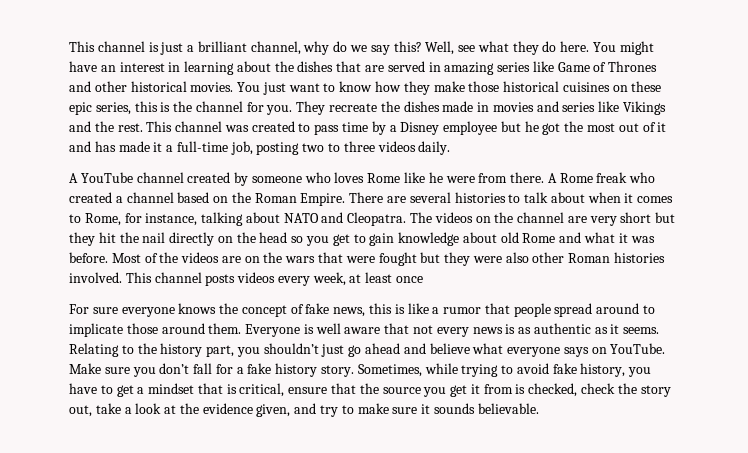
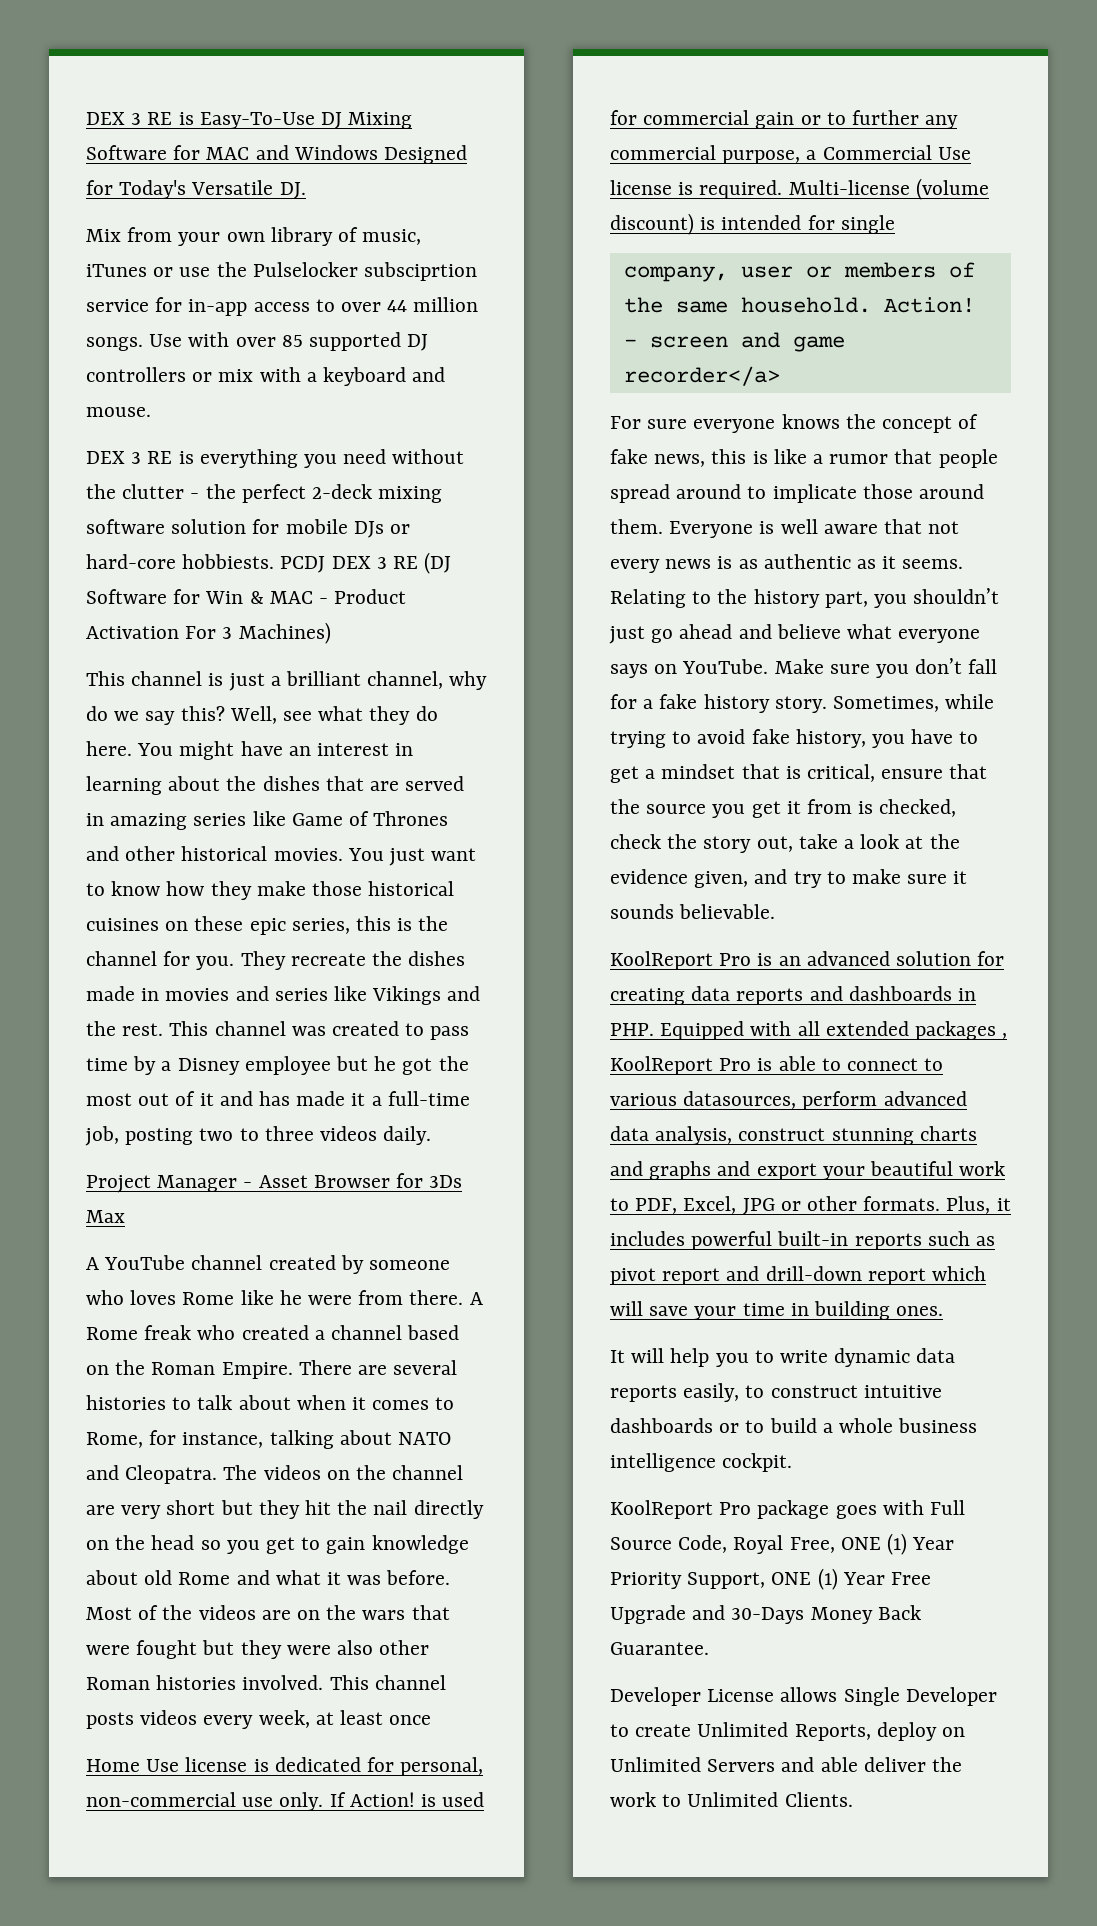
+ DEX 3 RE is Easy-To-Use DJ Mixing Software for MAC and Windows Designed for Today's Versatile DJ.
+ Mix from your own library of music, iTunes or use the Pulselocker subsciprtion service for in-app access to over 44 million songs. Use with over 85 supported DJ controllers or mix with a keyboard and mouse.
+ DEX 3 RE is everything you need without the clutter - the perfect 2-deck mixing software solution for mobile DJs or hard-core hobbiests. PCDJ DEX 3 RE (DJ Software for Win & MAC - Product Activation For 3 Machines)
+ Project Manager - Asset Browser for 3Ds Max
+ Home Use license is dedicated for personal, non-commercial use only. If Action! is used for commercial gain or to further any commercial purpose, a Commercial Use license is required. Multi-license (volume discount) is intended for single
+ company, user or members of the same household. Action! - screen and game recorder</a>
+ KoolReport Pro is an advanced solution for creating data reports and dashboards in PHP. Equipped with all extended packages , KoolReport Pro is able to connect to various datasources, perform advanced data analysis, construct stunning charts and graphs and export your beautiful work to PDF, Excel, JPG or other formats. Plus, it includes powerful built-in reports such as pivot report and drill-down report which will save your time in building ones.
+ It will help you to write dynamic data reports easily, to construct intuitive dashboards or to build a whole business intelligence cockpit.
+ KoolReport Pro package goes with Full Source Code, Royal Free, ONE (1) Year Priority Support, ONE (1) Year Free Upgrade and 30-Days Money Back Guarantee.
+ Developer License allows Single Developer to create Unlimited Reports, deploy on Unlimited Servers and able deliver the work to Unlimited Clients.

